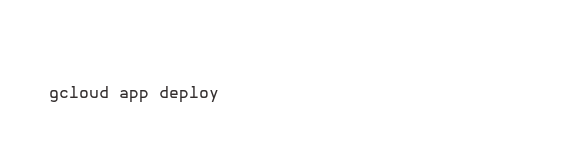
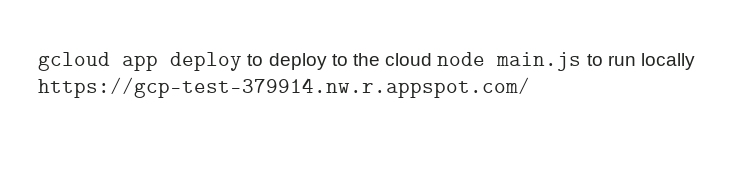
- gcloud app deploy
+ gcloud app deploy to deploy to the cloud node main.js to run locally https://gcp-test-379914.nw.r.appspot.com/

